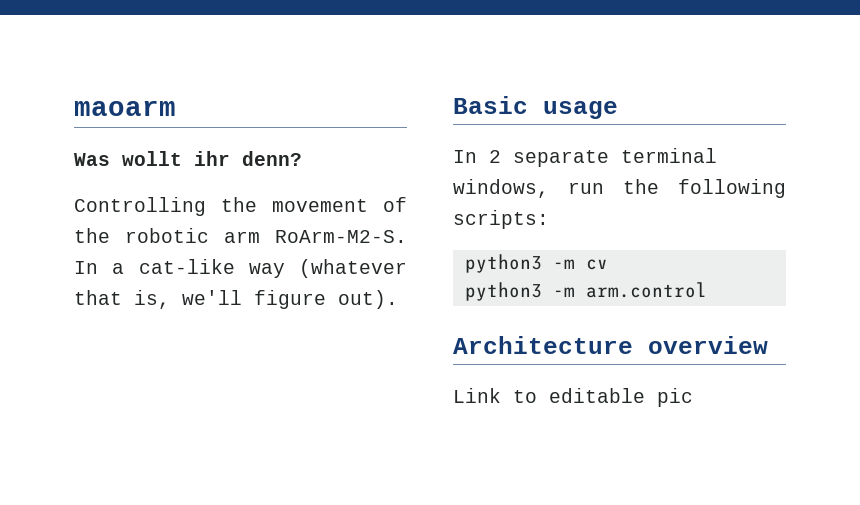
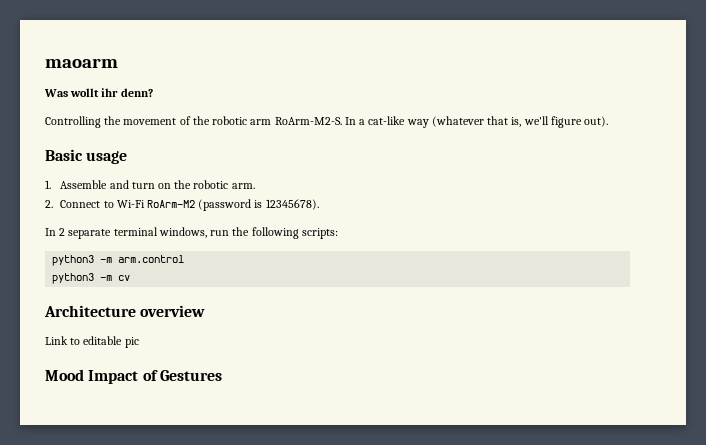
+ 1. Assemble and turn on the robotic arm.
+ 2. Connect to Wi-Fi RoArm-M2 (password is 12345678).
+ python3 -m arm.control
  python3 -m cv
- python3 -m arm.control
+ Mood Impact of Gestures

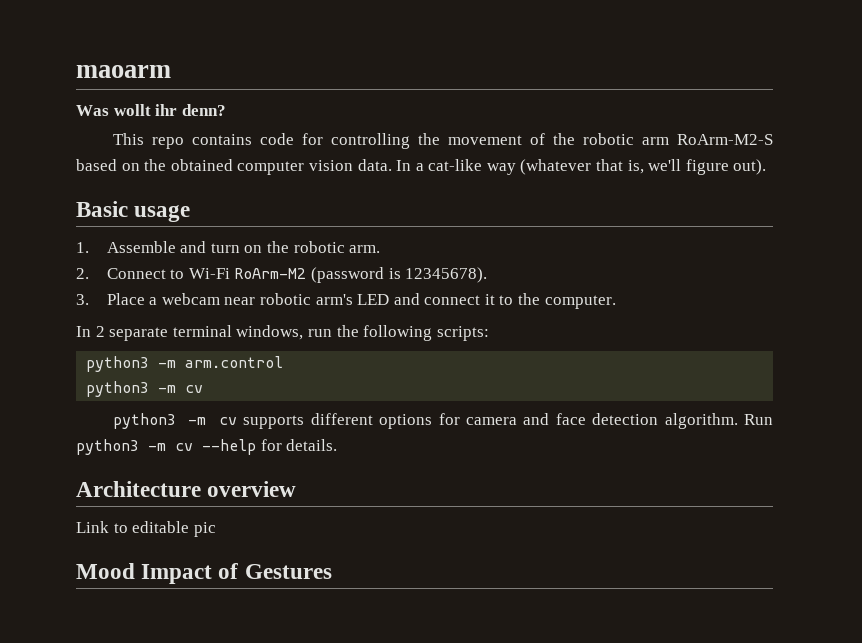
- Controlling the movement of the robotic arm RoArm-M2-S.
+ This repo contains code for controlling the movement of the robotic arm RoArm-M2-S based on the obtained computer vision data.
+ 3. Place a webcam near robotic arm's LED and connect it to the computer.
+ python3 -m cv supports different options for camera and face detection algorithm. Run python3 -m cv --help for details.

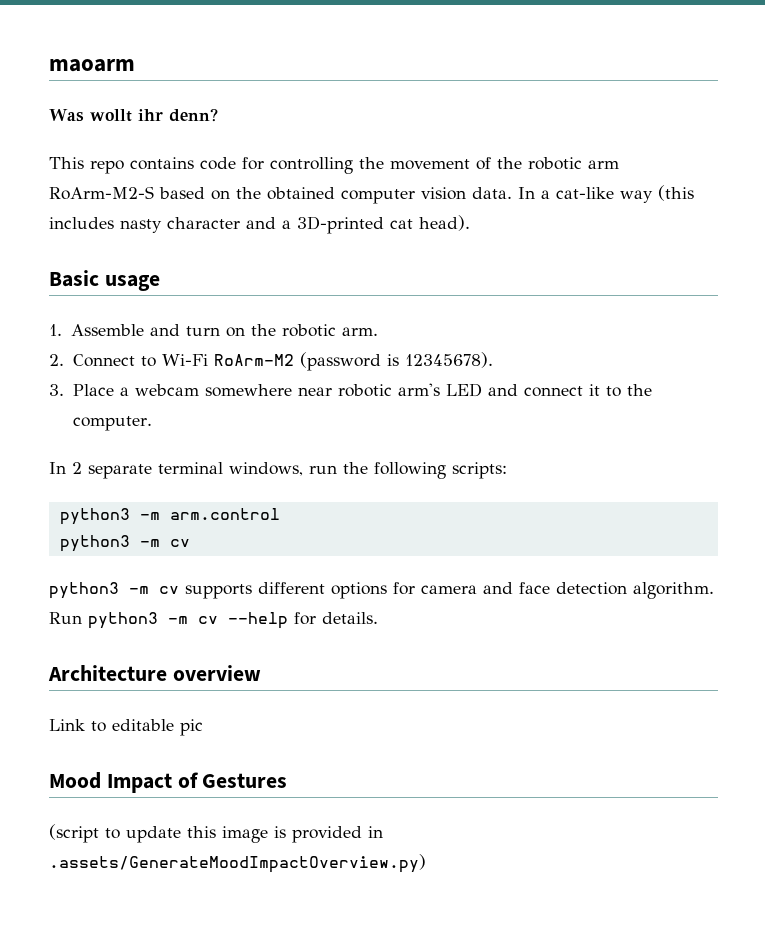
- In a cat-like way (whatever that is, we'll figure out).
+ In a cat-like way (this includes nasty character and a 3D-printed cat head).
- 3. Place a webcam near robotic arm's LED and connect it to the computer.
+ 3. Place a webcam somewhere near robotic arm's LED and connect it to the computer.
+ (script to update this image is provided in .assets/GenerateMoodImpactOverview.py)

